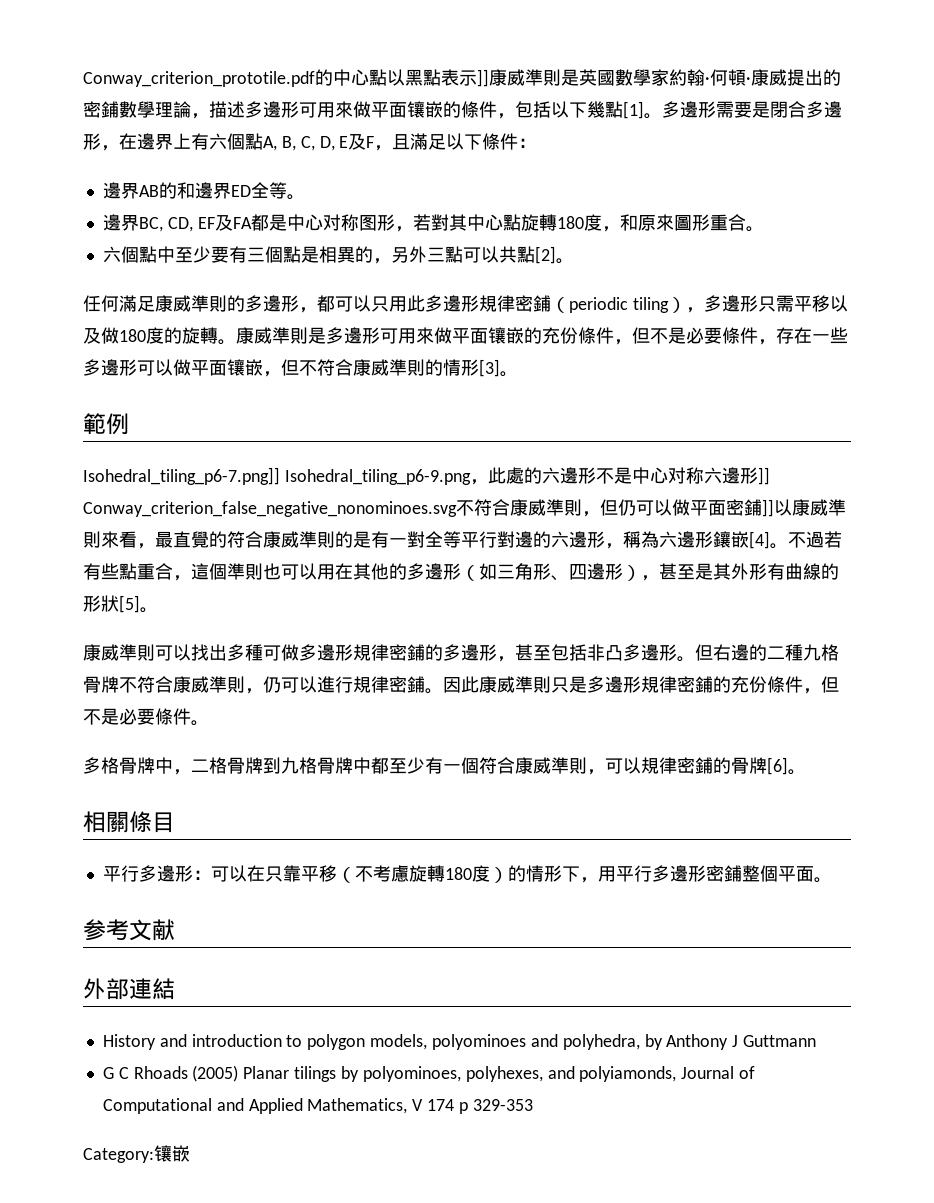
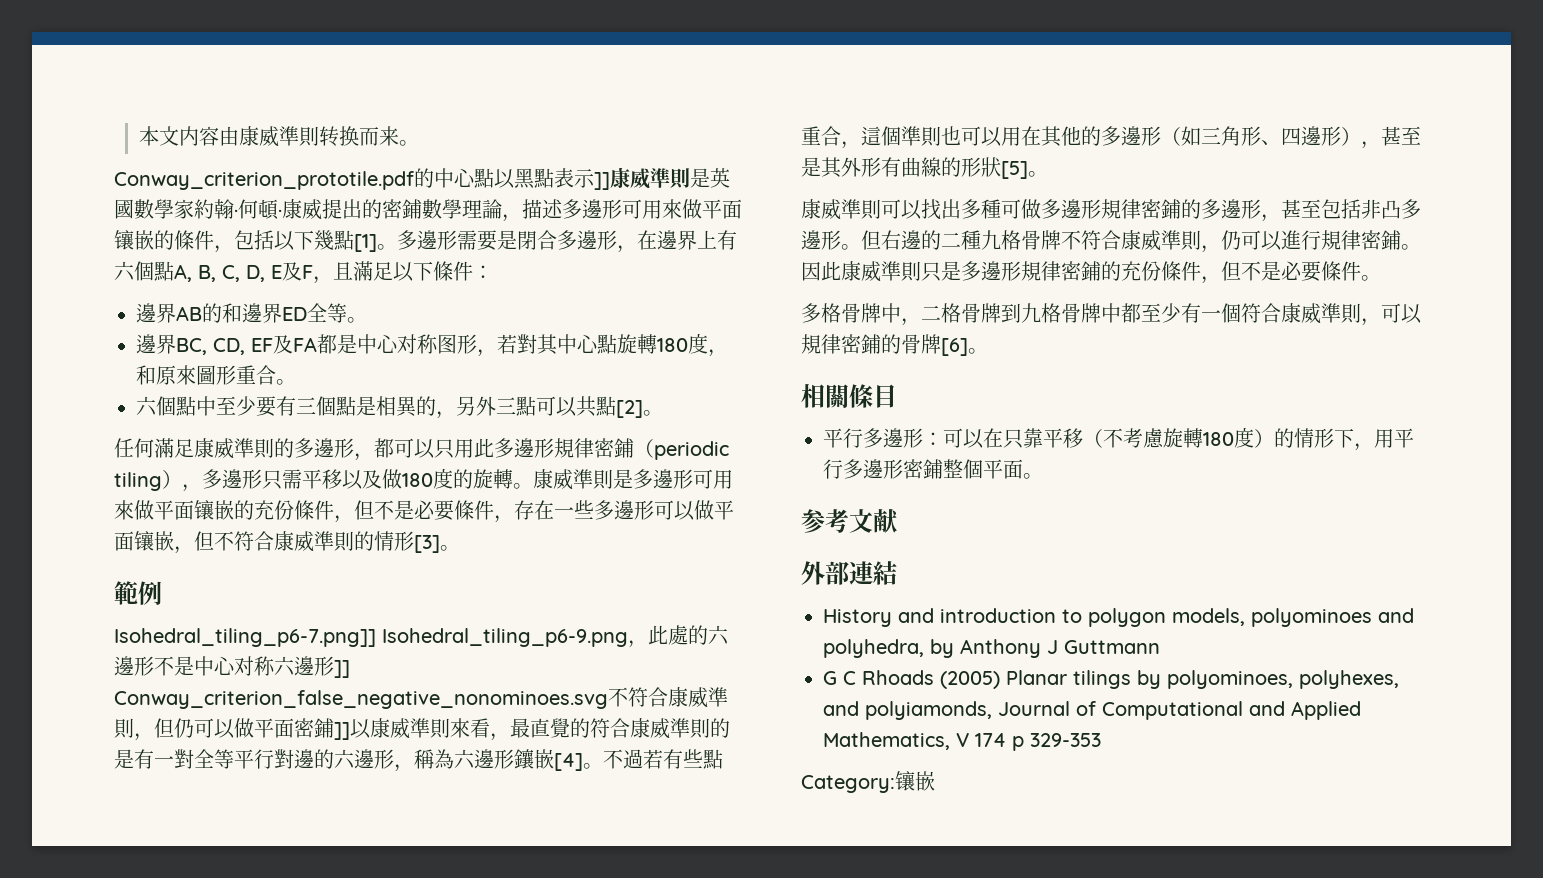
+ 本文内容由康威準則转换而来。

